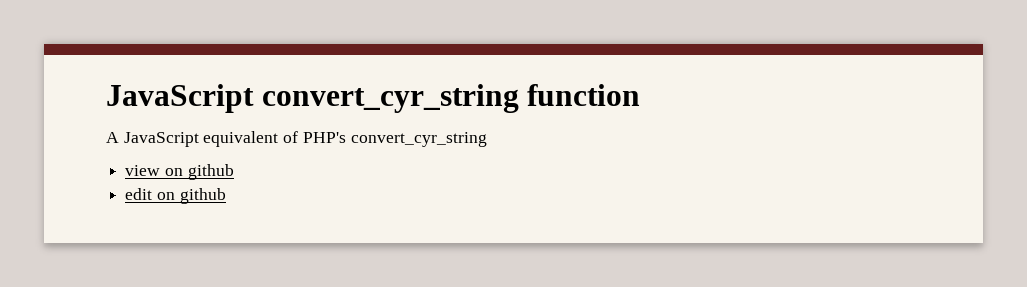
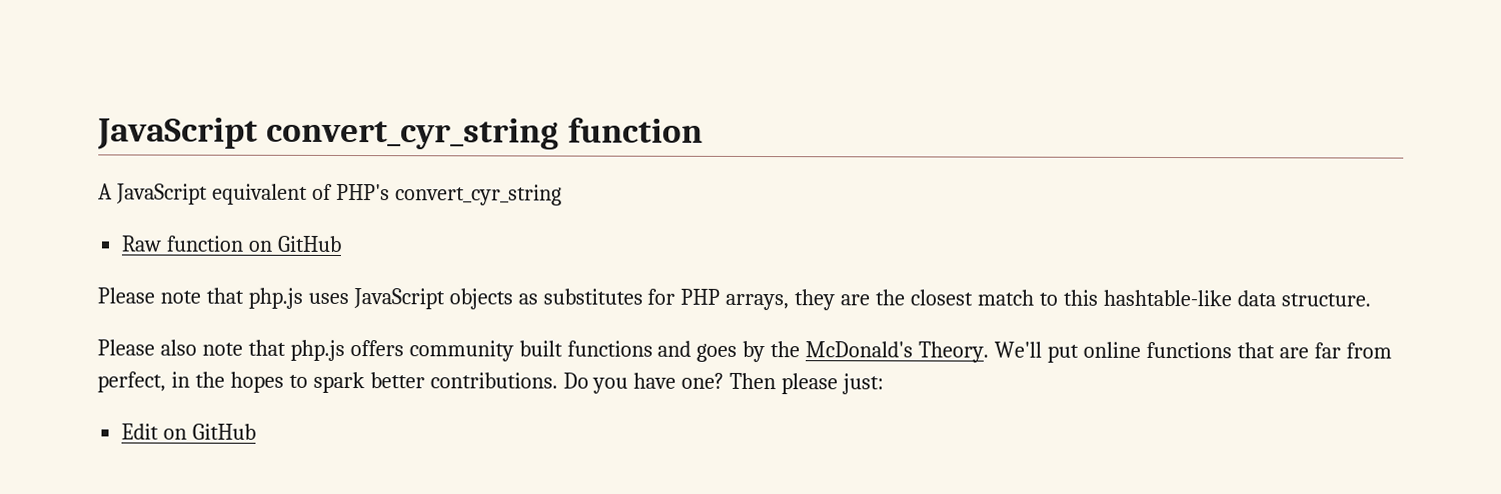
- view on github
- edit on github
+ Raw function on GitHub
+ Please note that php.js uses JavaScript objects as substitutes for PHP arrays, they are the closest match to this hashtable-like data structure.
+ Please also note that php.js offers community built functions and goes by the McDonald's Theory. We'll put online functions that are far from perfect, in the hopes to spark better contributions. Do you have one? Then please just:
+ Edit on GitHub

